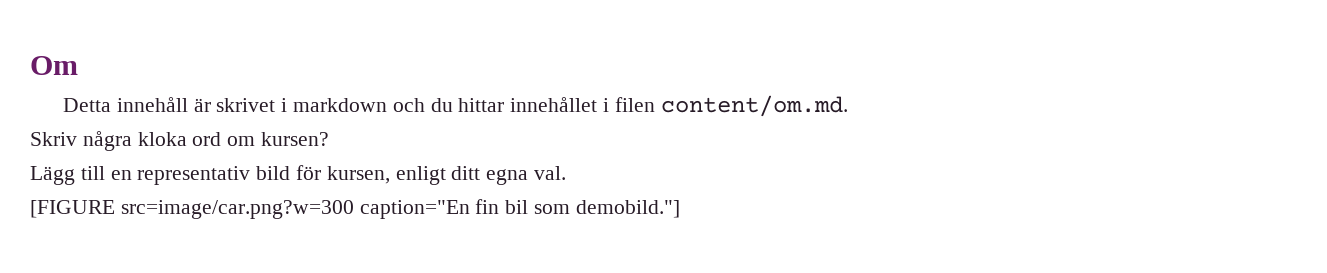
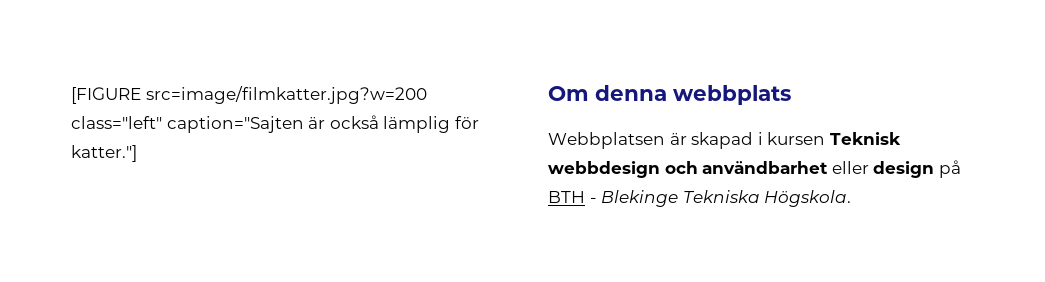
- Om
- Detta innehåll är skrivet i markdown och du hittar innehållet i filen content/om.md.
- Skriv några kloka ord om kursen?
- Lägg till en representativ bild för kursen, enligt ditt egna val.
- [FIGURE src=image/car.png?w=300 caption="En fin bil som demobild."]
+ [FIGURE src=image/filmkatter.jpg?w=200 class="left" caption="Sajten är också lämplig för katter."]
+ Om denna webbplats
+ Webbplatsen är skapad i kursen Teknisk webbdesign och användbarhet eller design på BTH - Blekinge Tekniska Högskola.

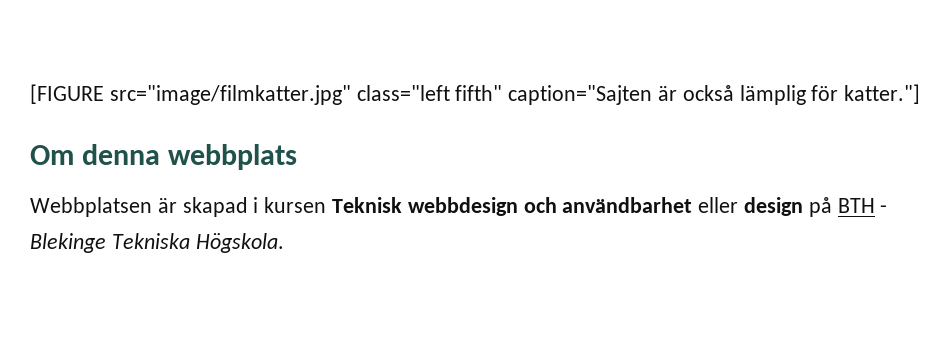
- [FIGURE src=image/filmkatter.jpg?w=200 class="left" caption="Sajten är också lämplig för katter."]
+ [FIGURE src="image/filmkatter.jpg" class="left fifth" caption="Sajten är också lämplig för katter."]

